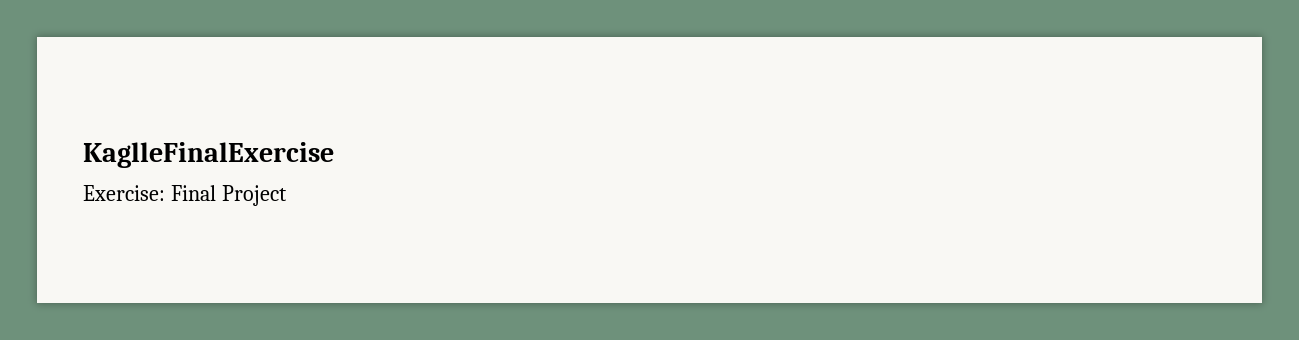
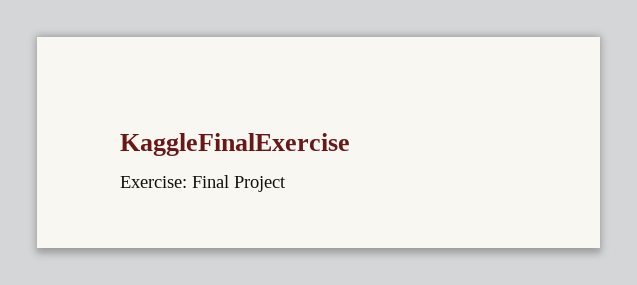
- KaglleFinalExercise
+ KaggleFinalExercise

